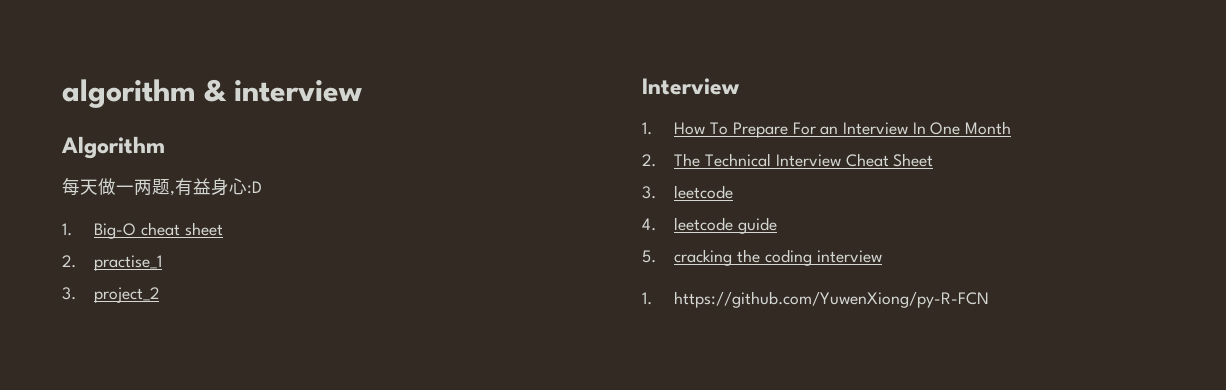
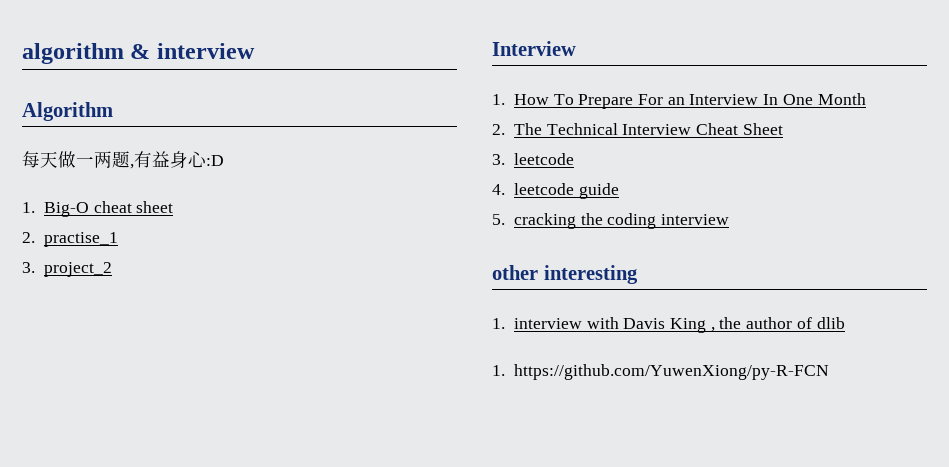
+ other interesting
+ 1. interview with Davis King , the author of dlib

